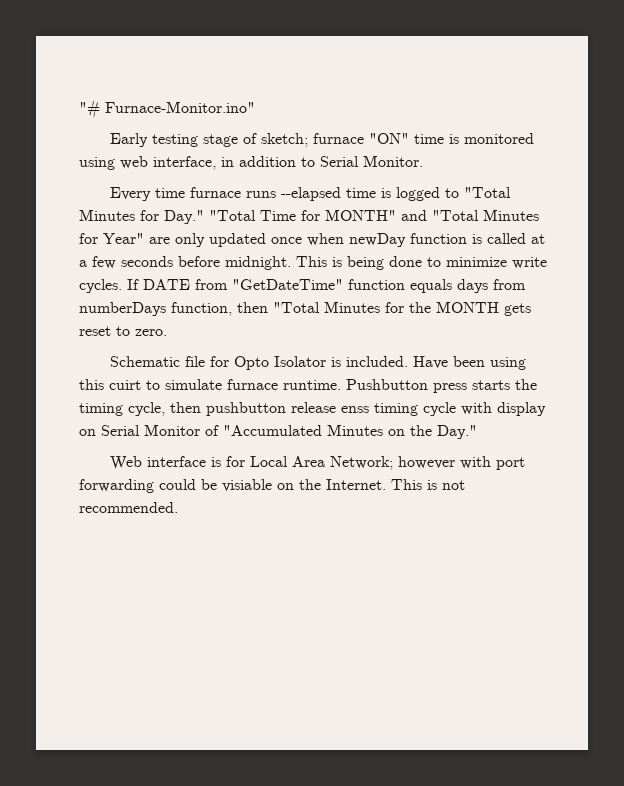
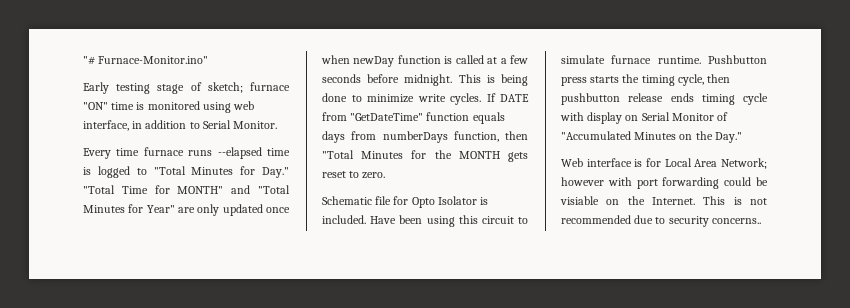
- Have been using this cuirt to simulate furnace runtime.
+ Have been using this circuit to simulate furnace runtime.
- Pushbutton press starts the timing cycle, then pushbutton release enss timing cycle with display on Serial Monitor of "Accumulated Minutes on the Day."
+ Pushbutton press starts the timing cycle, then pushbutton release ends timing cycle with display on Serial Monitor of "Accumulated Minutes on the Day."
- This is not recommended.
+ This is not recommended due to security concerns..

